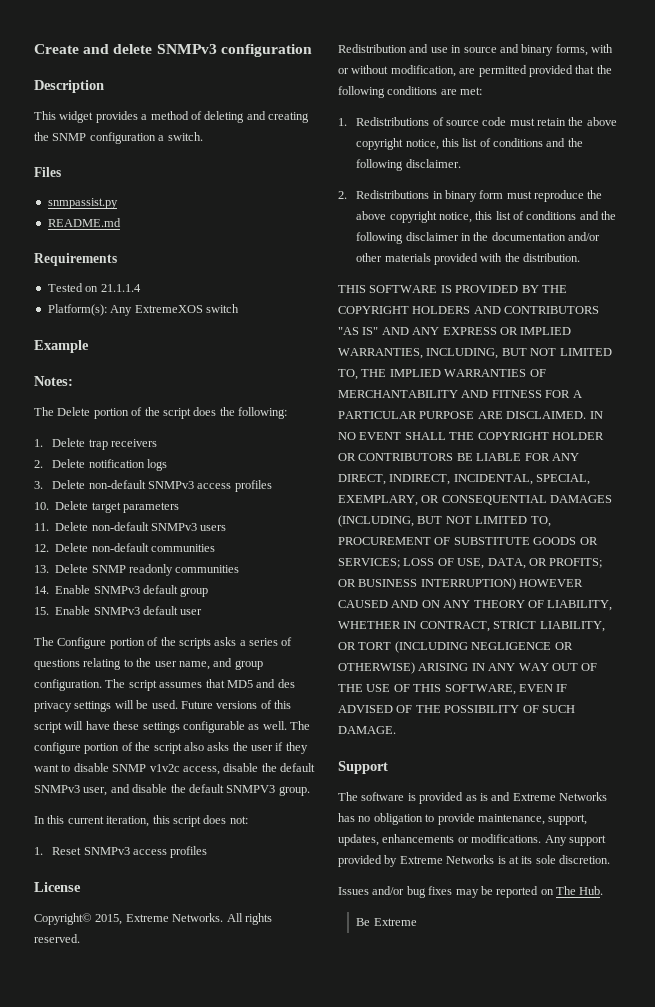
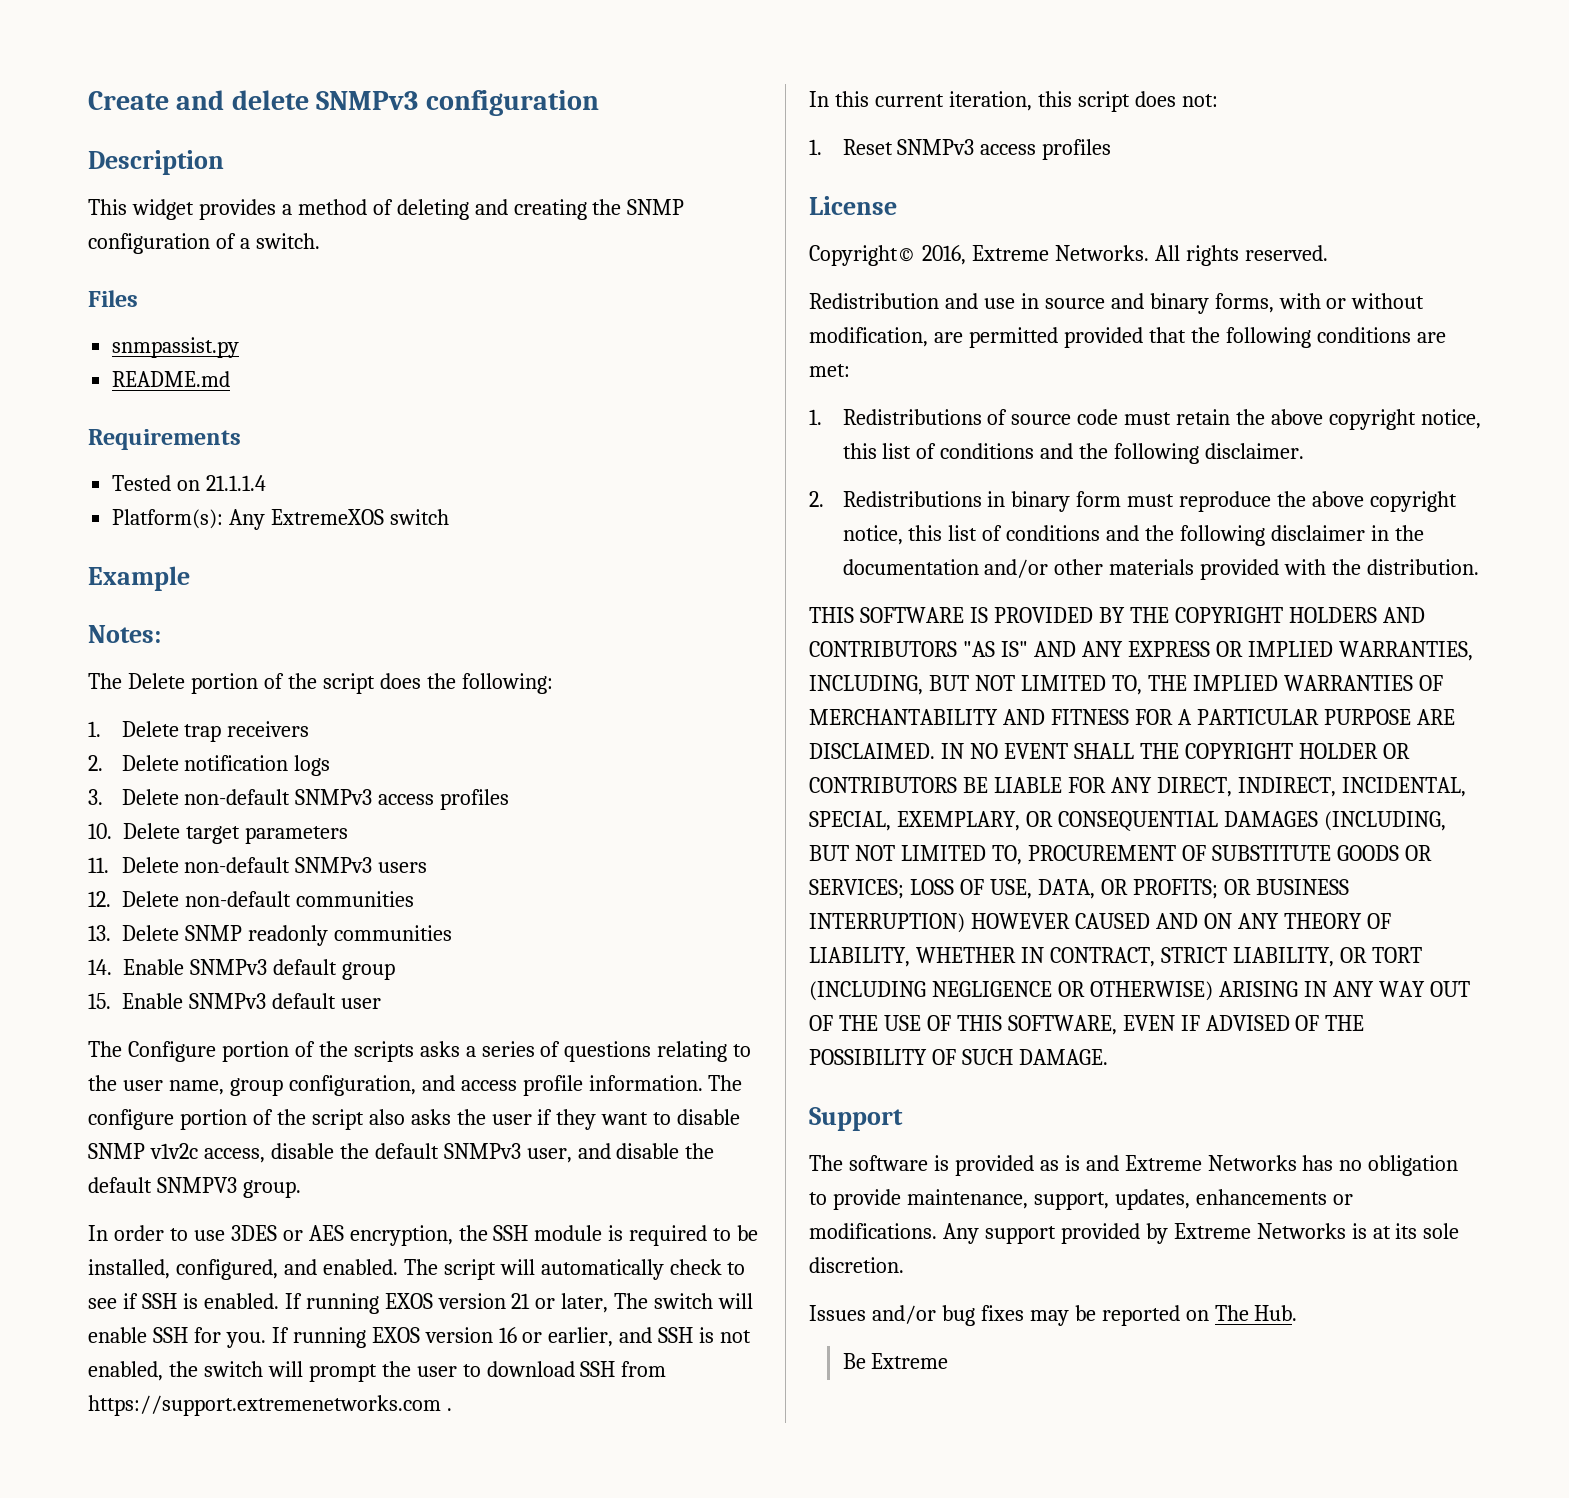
- This widget provides a method of deleting and creating the SNMP configuration a switch.
+ This widget provides a method of deleting and creating the SNMP configuration of a switch.
- The Configure portion of the scripts asks a series of questions relating to the user name, and group configuration. The script assumes that MD5 and des privacy settings will be used. Future versions of this script will have these settings configurable as well.
+ The Configure portion of the scripts asks a series of questions relating to the user name, group configuration, and access profile information.
+ In order to use 3DES or AES encryption, the SSH module is required to be installed, configured, and enabled. The script will automatically check to see if SSH is enabled. If running EXOS version 21 or later, The switch will enable SSH for you. If running EXOS version 16 or earlier, and SSH is not enabled, the switch will prompt the user to download SSH from https://support.extremenetworks.com .
- Copyright© 2015, Extreme Networks.
+ Copyright© 2016, Extreme Networks.

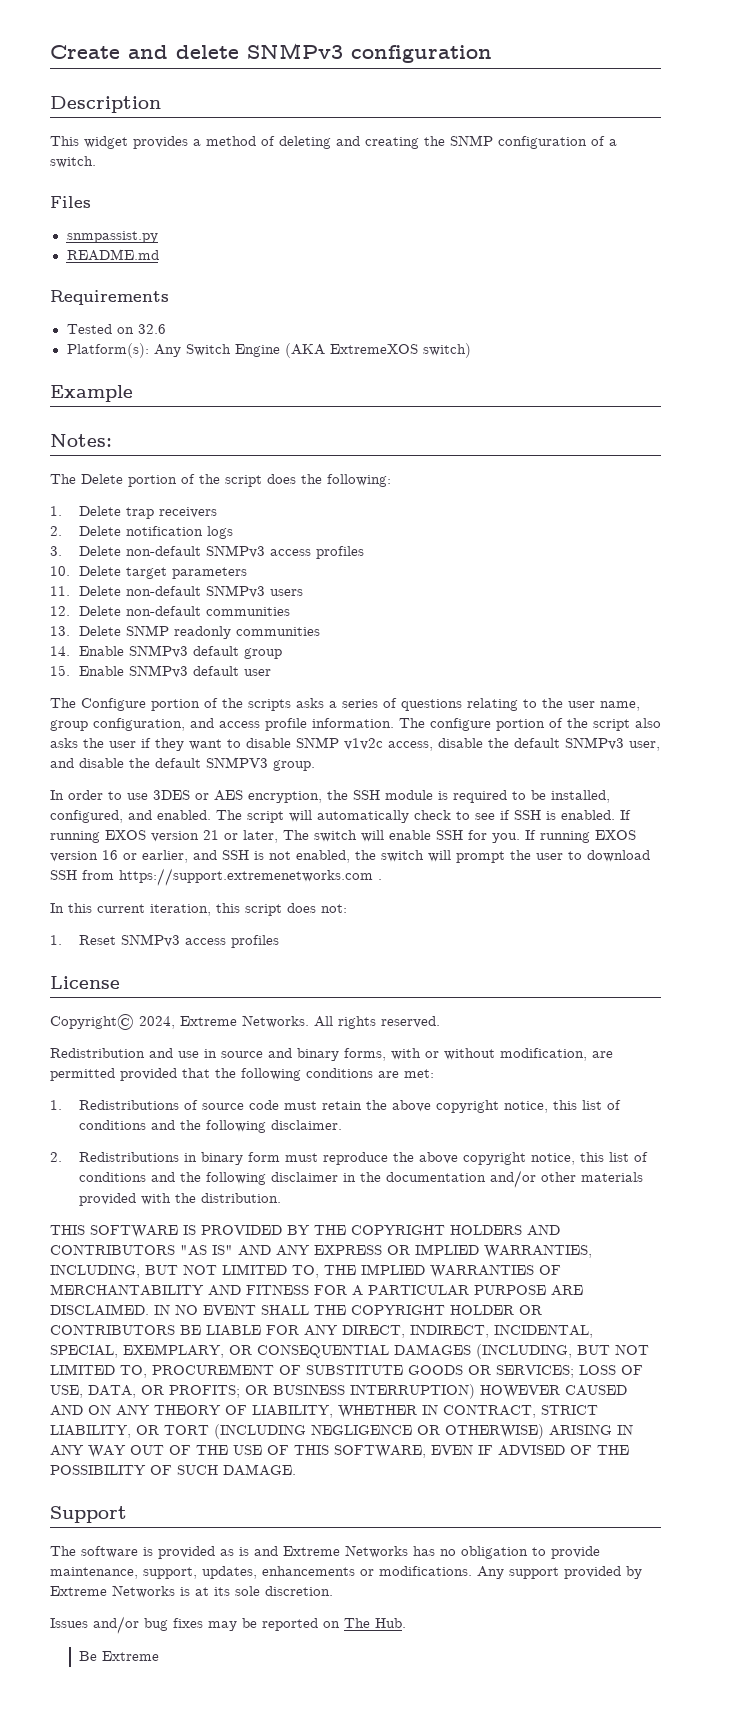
- Tested on 21.1.1.4
+ Tested on 32.6
- Platform(s): Any ExtremeXOS switch
+ Platform(s): Any Switch Engine (AKA ExtremeXOS switch)
- Copyright© 2016, Extreme Networks.
+ Copyright© 2024, Extreme Networks.

